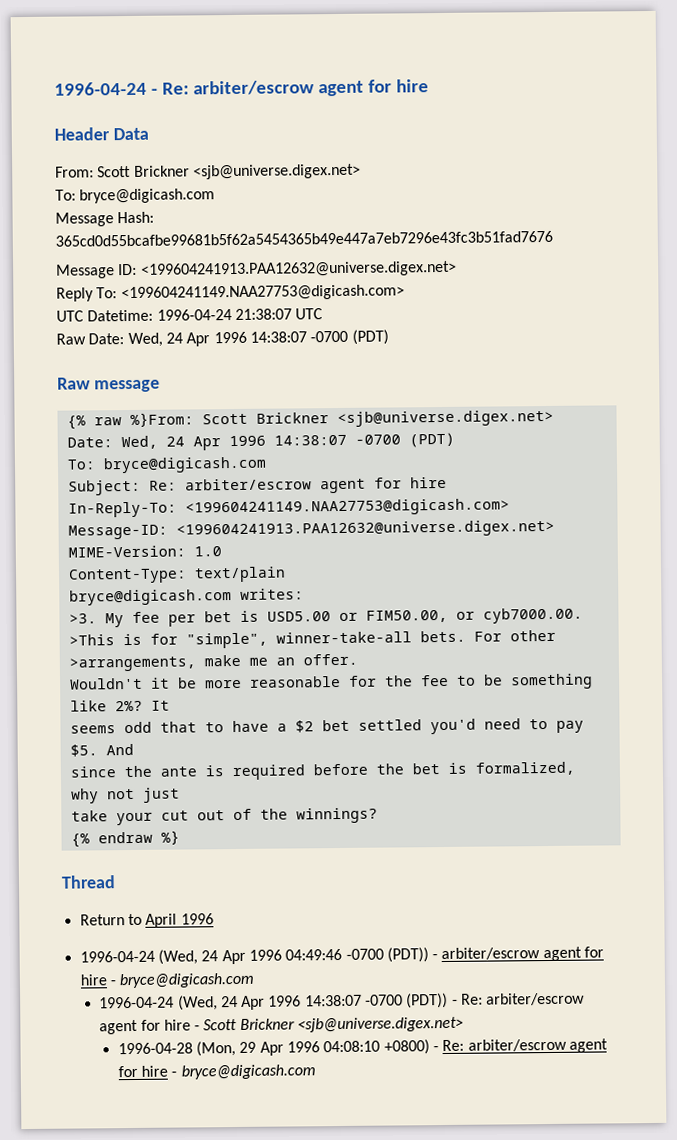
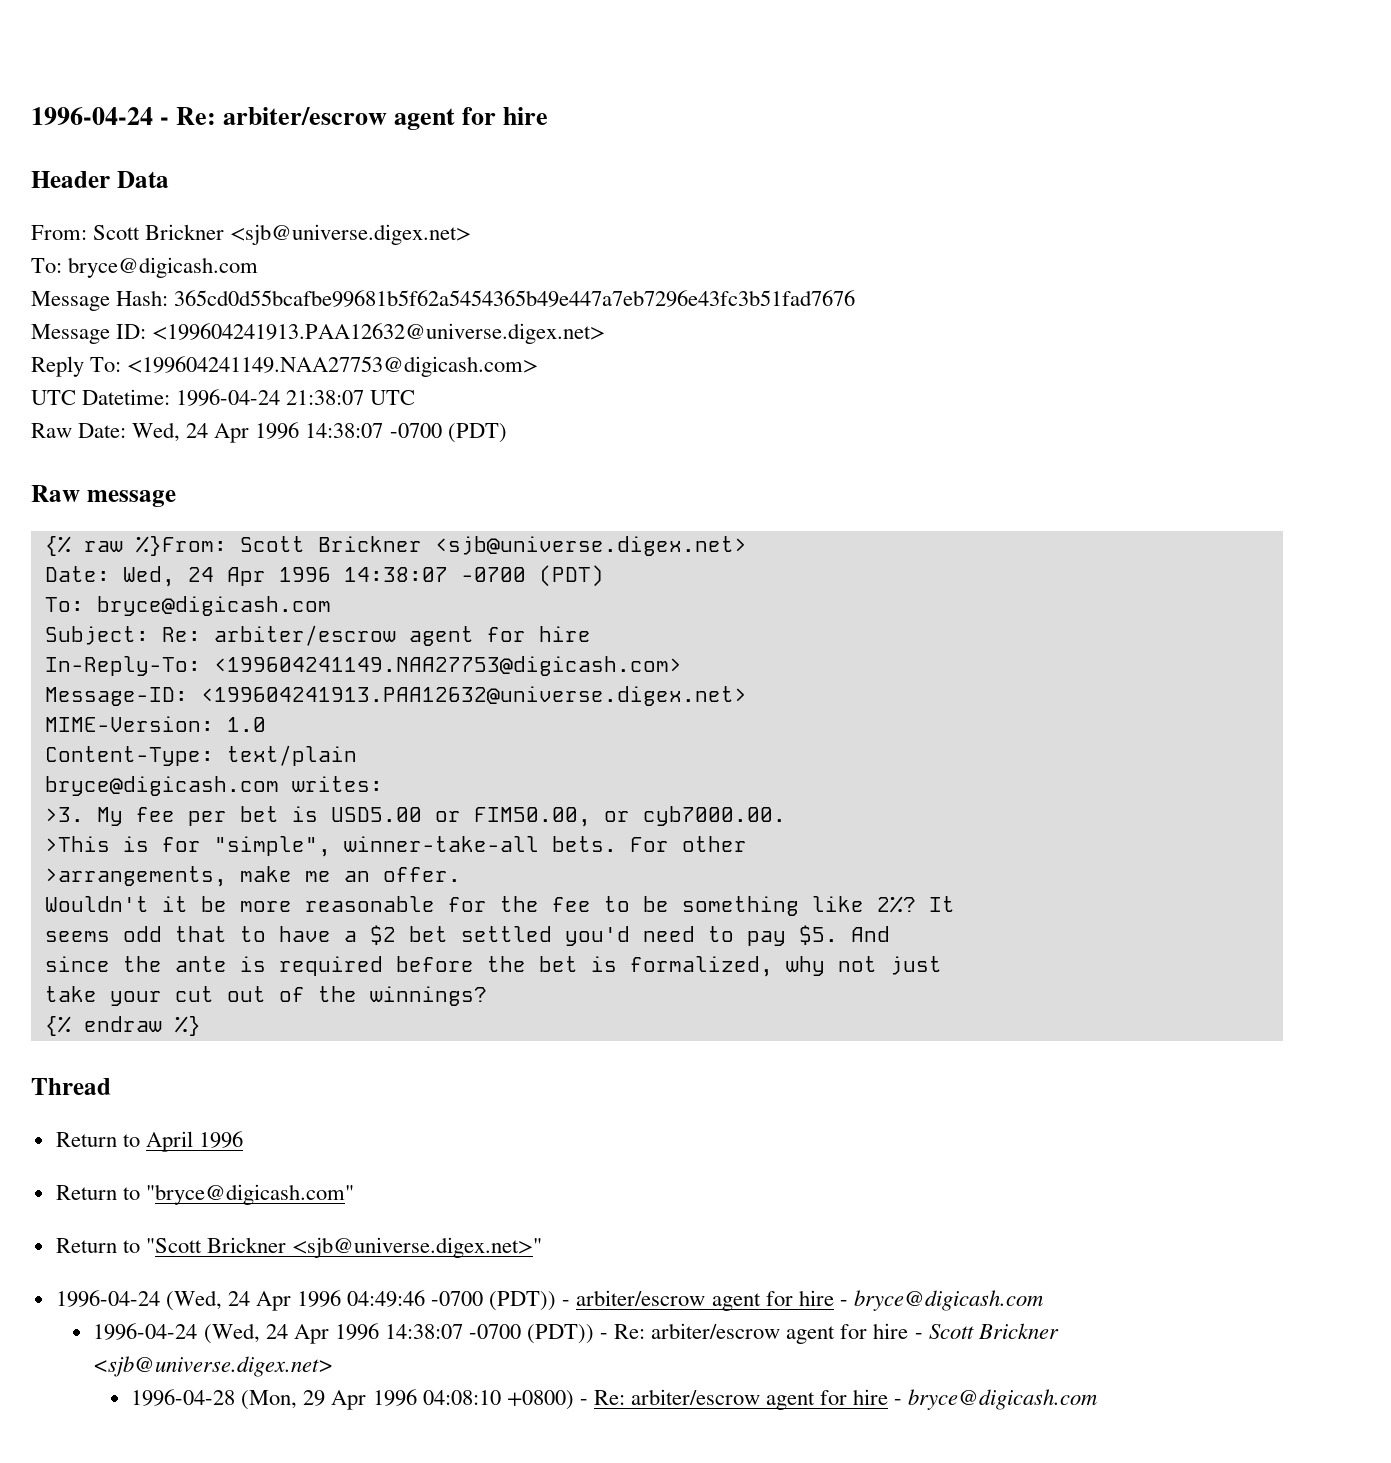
+ Return to "bryce@digicash.com"
+ Return to "Scott Brickner <sjb@universe.digex.net>"

